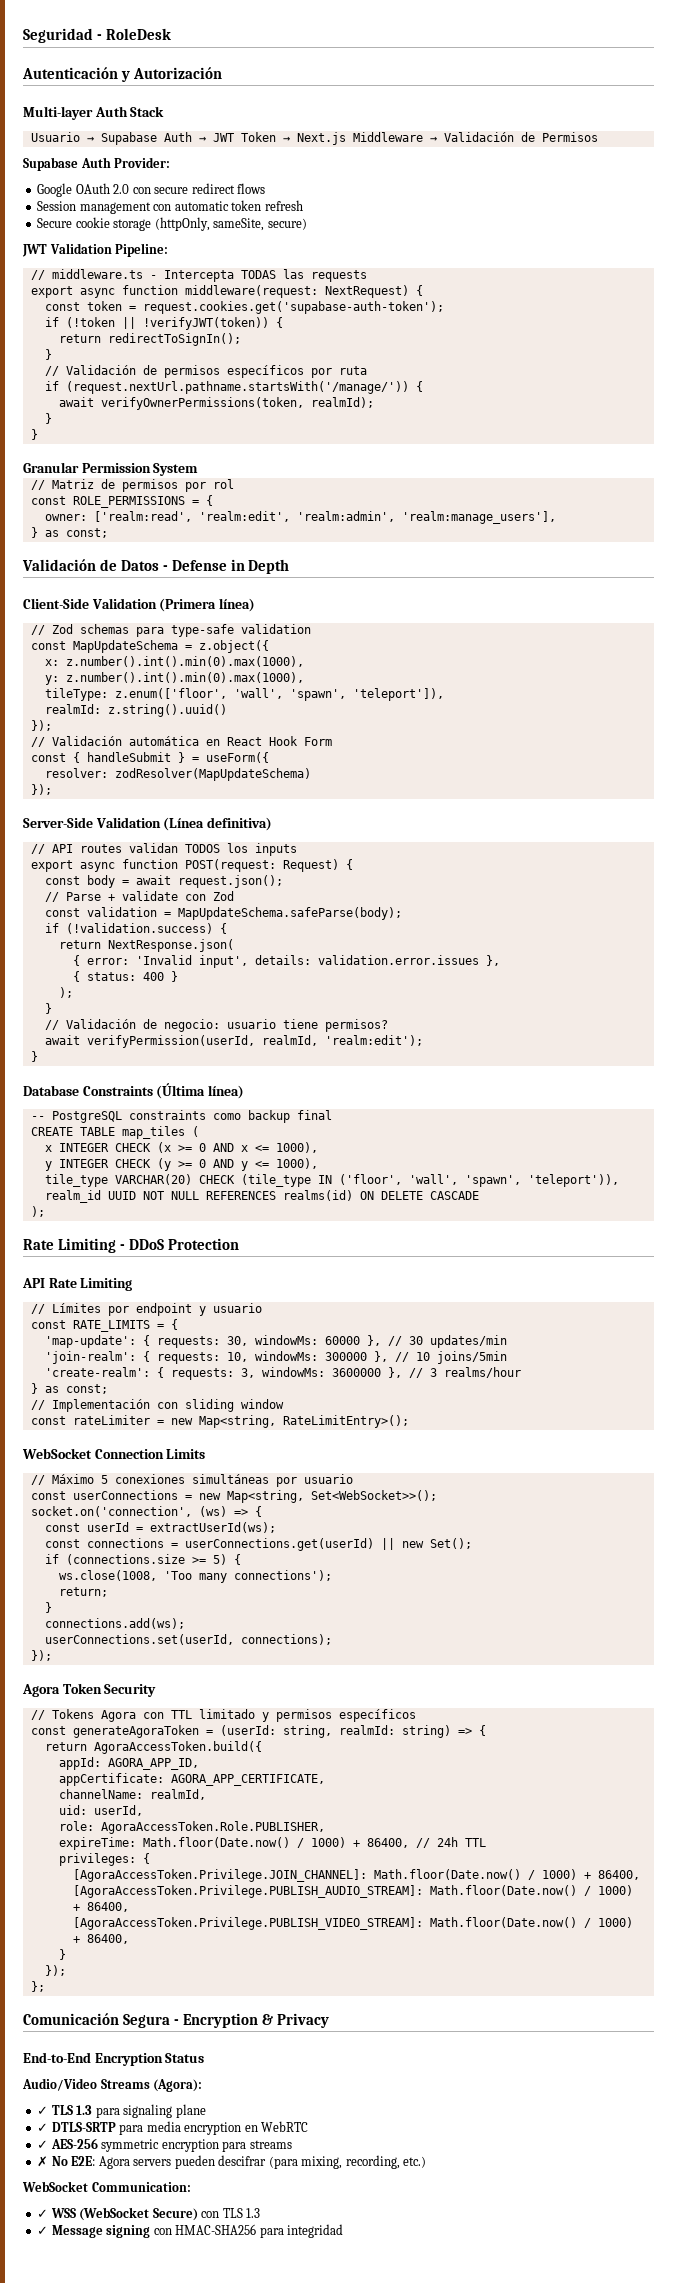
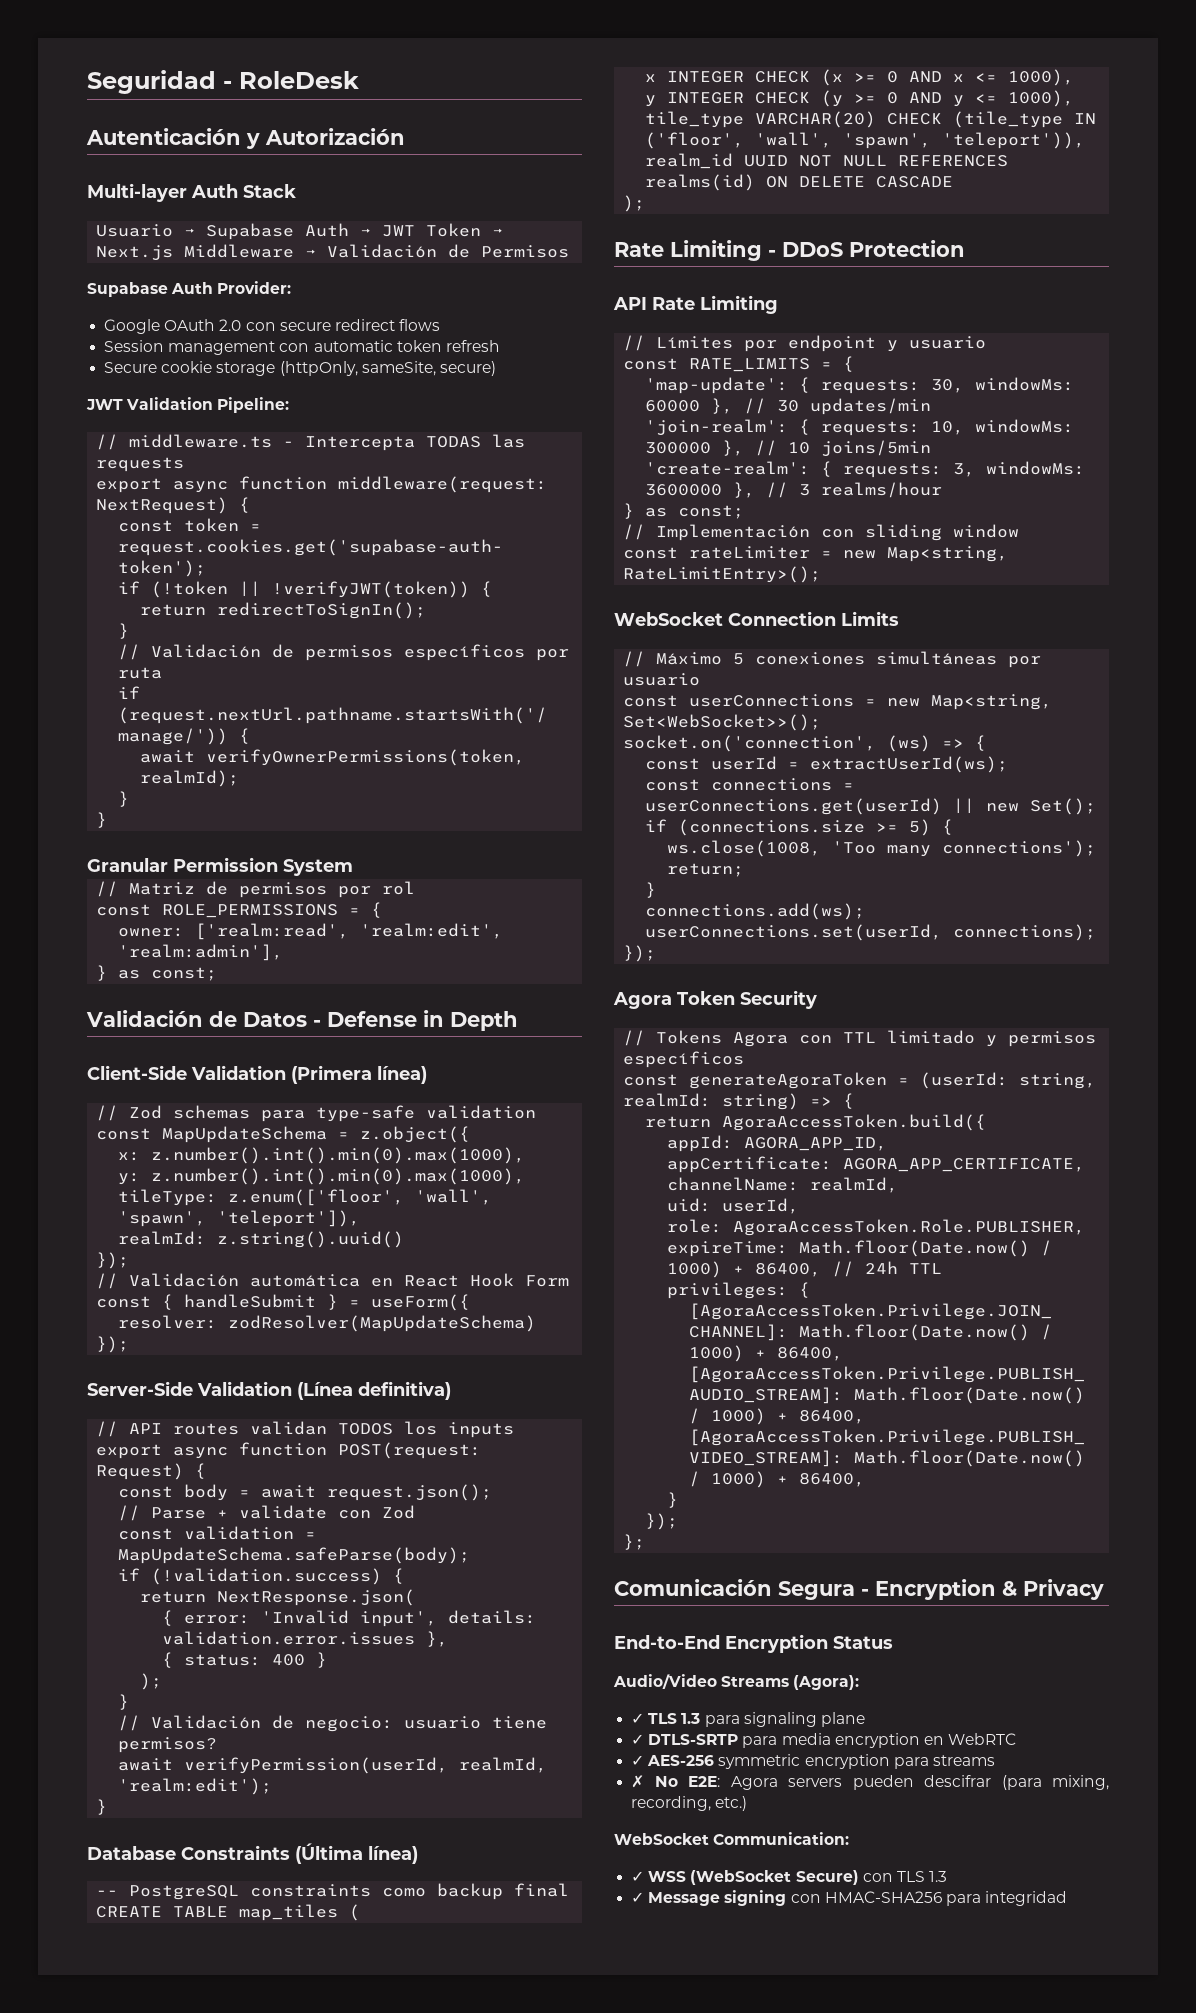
- owner: ['realm:read', 'realm:edit', 'realm:admin', 'realm:manage_users'],
+ owner: ['realm:read', 'realm:edit', 'realm:admin'],

